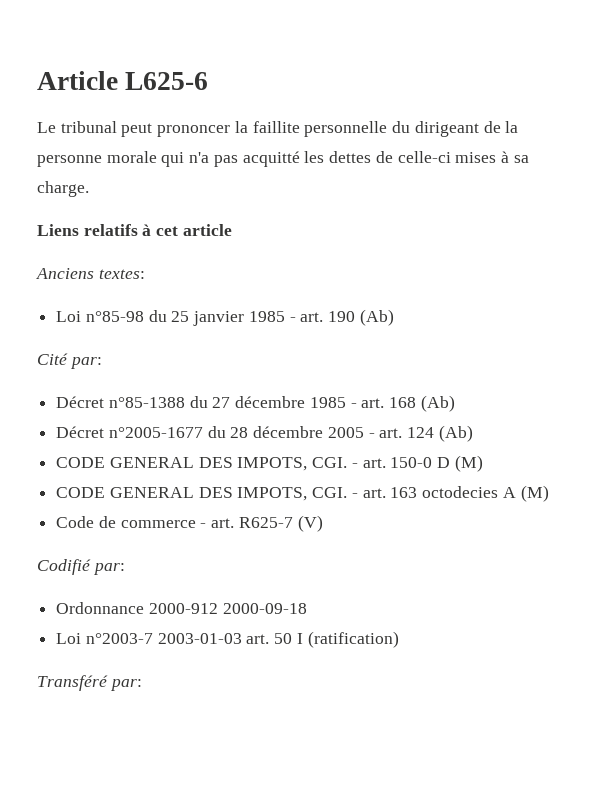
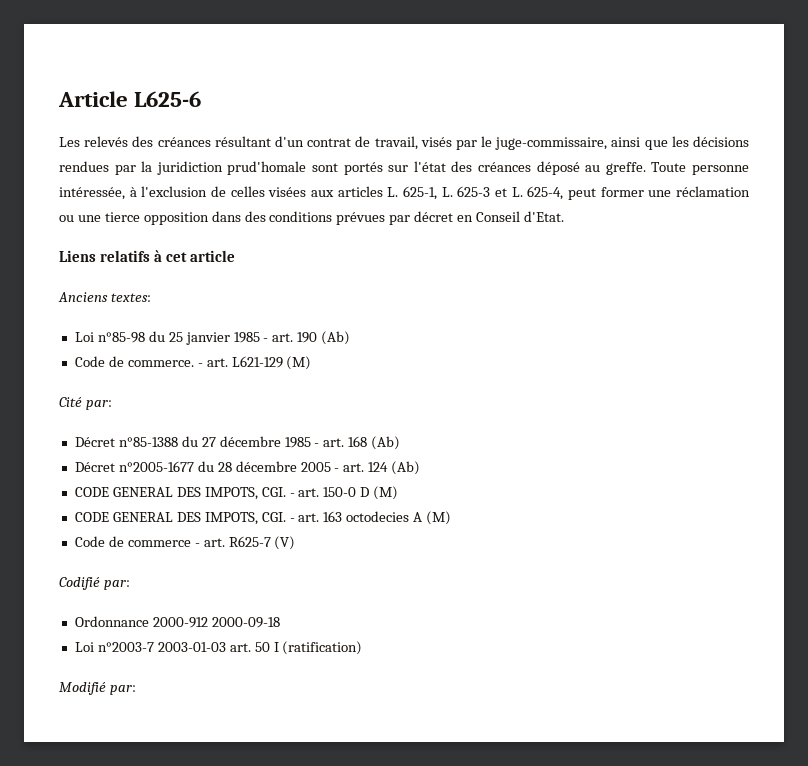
- Le tribunal peut prononcer la faillite personnelle du dirigeant de la personne morale qui n'a pas acquitté les dettes de celle-ci mises à sa charge.
+ Les relevés des créances résultant d'un contrat de travail, visés par le juge-commissaire, ainsi que les décisions rendues par la juridiction prud'homale sont portés sur l'état des créances déposé au greffe. Toute personne intéressée, à l'exclusion de celles visées aux articles L. 625-1, L. 625-3 et L. 625-4, peut former une réclamation ou une tierce opposition dans des conditions prévues par décret en Conseil d'Etat.
+ Code de commerce. - art. L621-129 (M)
- Transféré par:
+ Modifié par:

